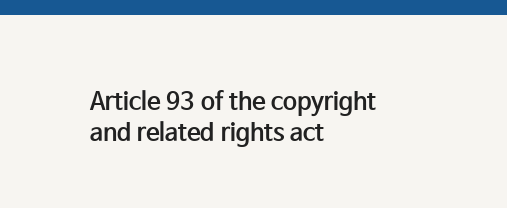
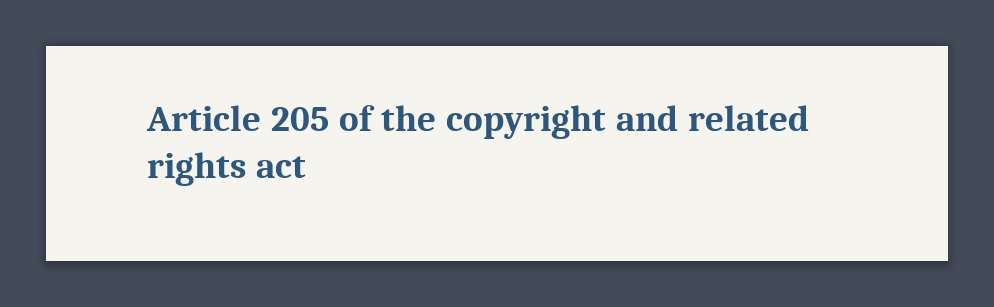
- Article 93 of the copyright and related rights act
+ Article 205 of the copyright and related rights act

